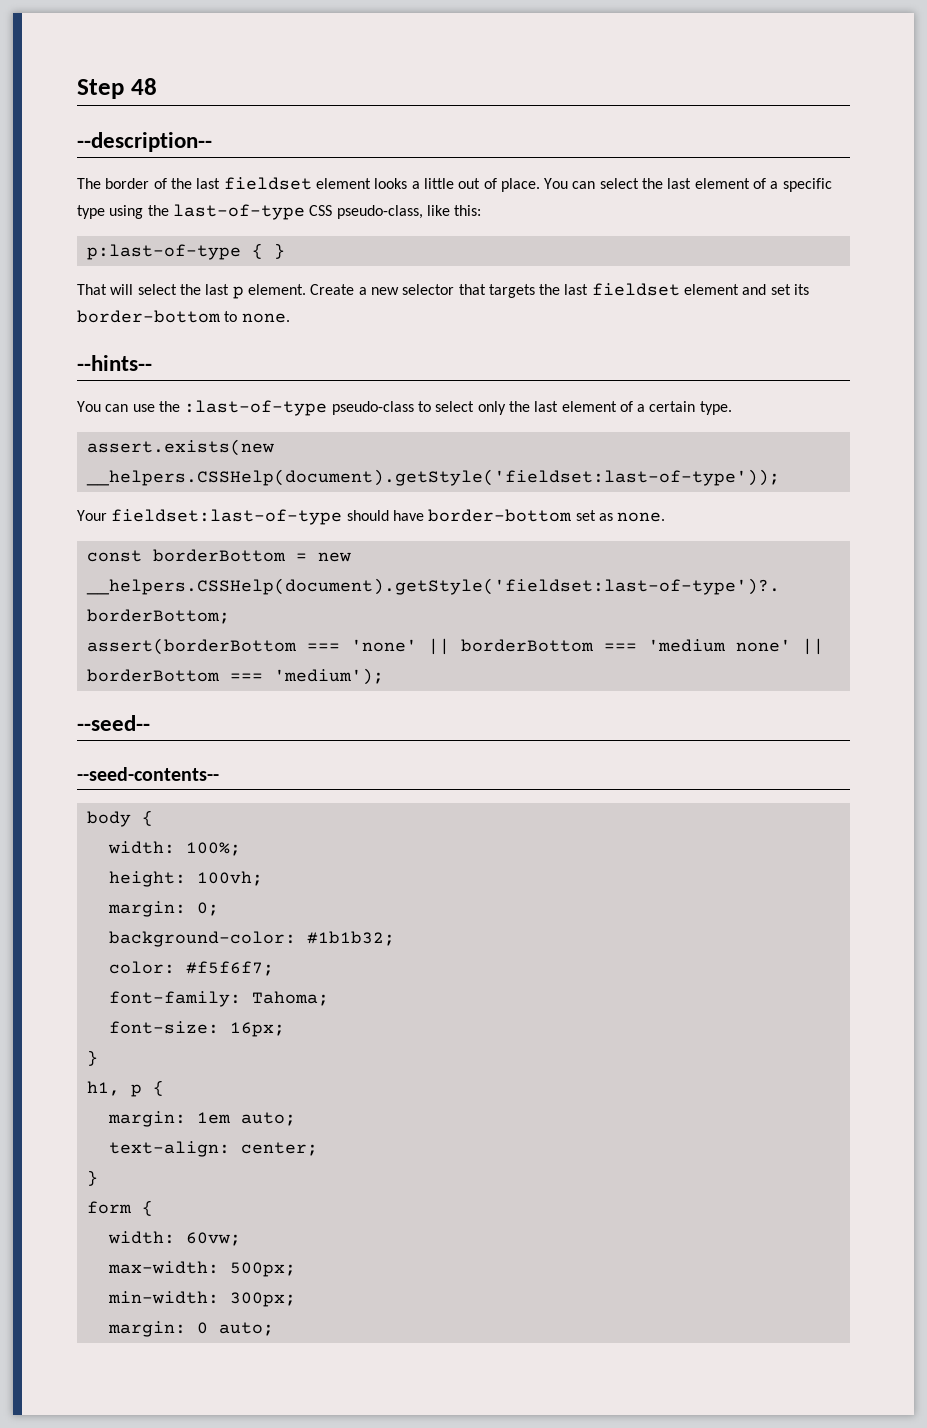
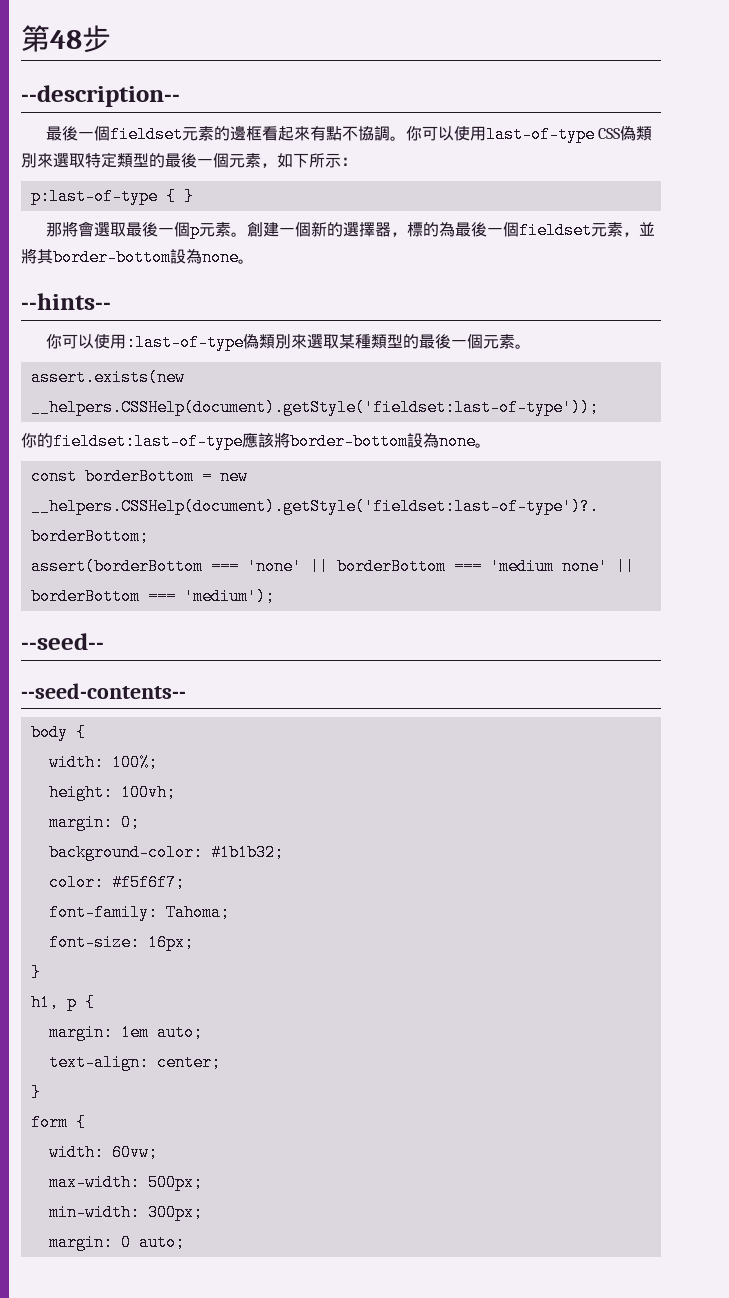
- Step 48
+ 第48步
- The border of the last fieldset element looks a little out of place. You can select the last element of a specific type using the last-of-type CSS pseudo-class, like this:
+ 最後一個fieldset元素的邊框看起來有點不協調。你可以使用last-of-type CSS偽類別來選取特定類型的最後一個元素，如下所示：
  p:last-of-type { }
- That will select the last p element. Create a new selector that targets the last fieldset element and set its border-bottom to none.
+ 那將會選取最後一個p元素。創建一個新的選擇器，標的為最後一個fieldset元素，並將其border-bottom設為none。
  --hints--
- You can use the :last-of-type pseudo-class to select only the last element of a certain type.
+ 你可以使用:last-of-type偽類別來選取某種類型的最後一個元素。
  assert.exists(new __helpers.CSSHelp(document).getStyle('fieldset:last-of-type'));
- Your fieldset:last-of-type should have border-bottom set as none.
+ 你的fieldset:last-of-type應該將border-bottom設為none。

